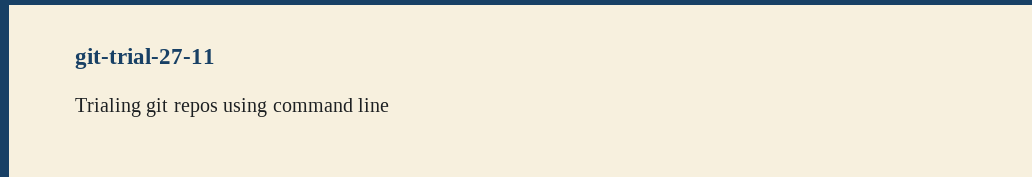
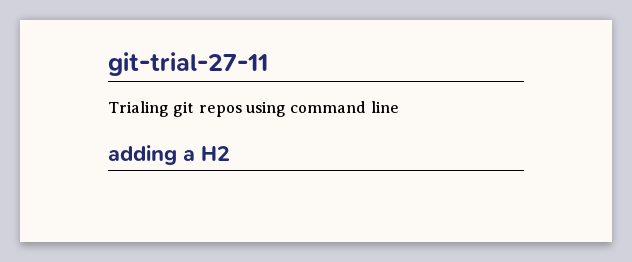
+ adding a H2

